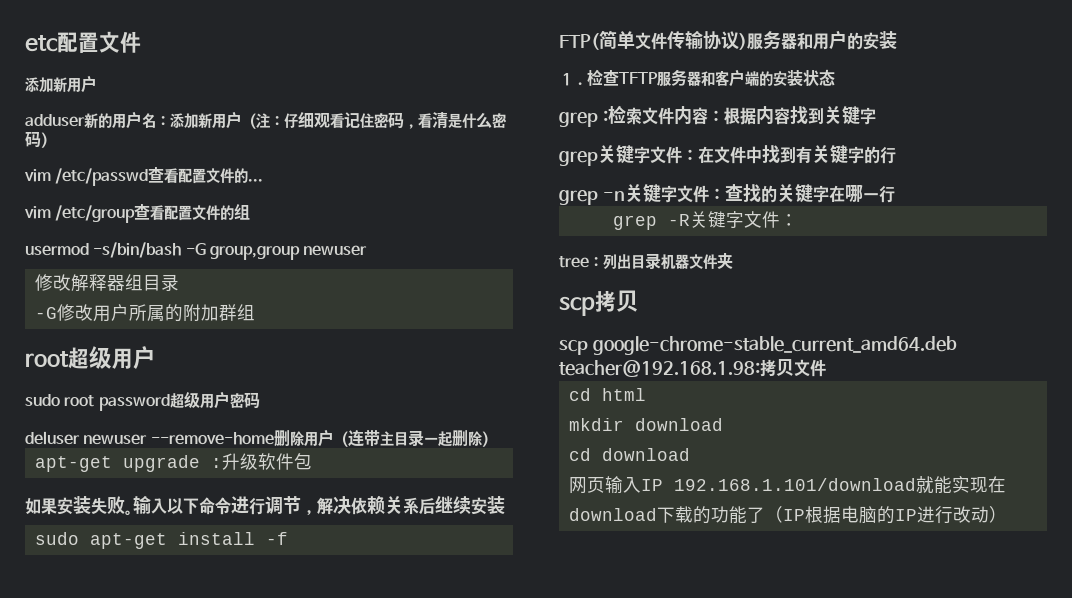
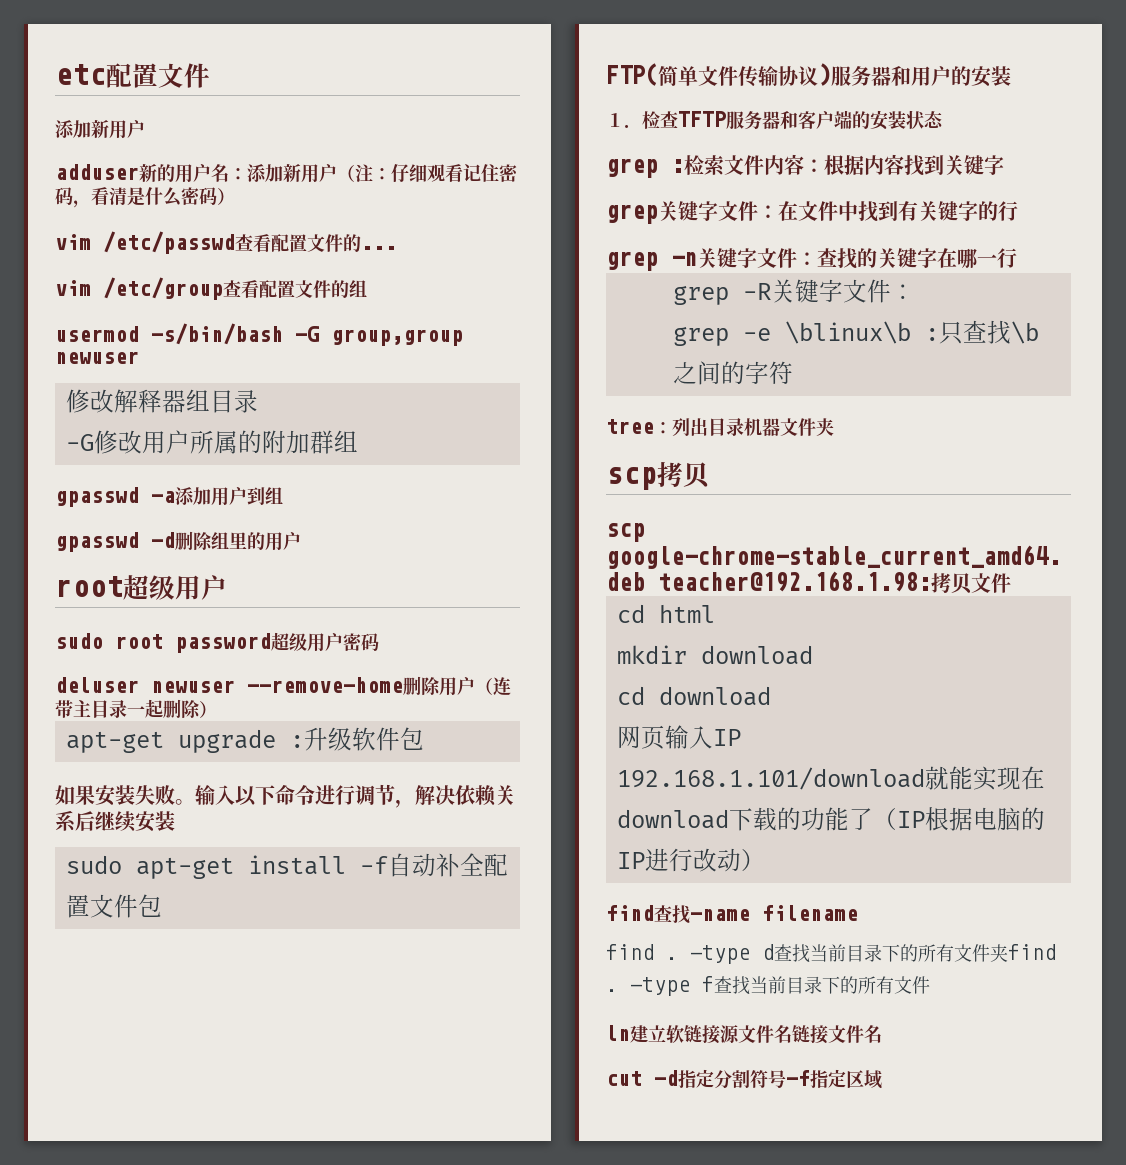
+ gpasswd -a添加用户到组
+ gpasswd -d删除组里的用户
- sudo apt-get install -f
+ sudo apt-get install -f自动补全配置文件包
+ grep -e \blinux\b :只查找\b之间的字符
+ find查找-name filename
+ find . -type d查找当前目录下的所有文件夹find . -type f查找当前目录下的所有文件
+ ln建立软链接源文件名链接文件名
+ cut -d指定分割符号-f指定区域

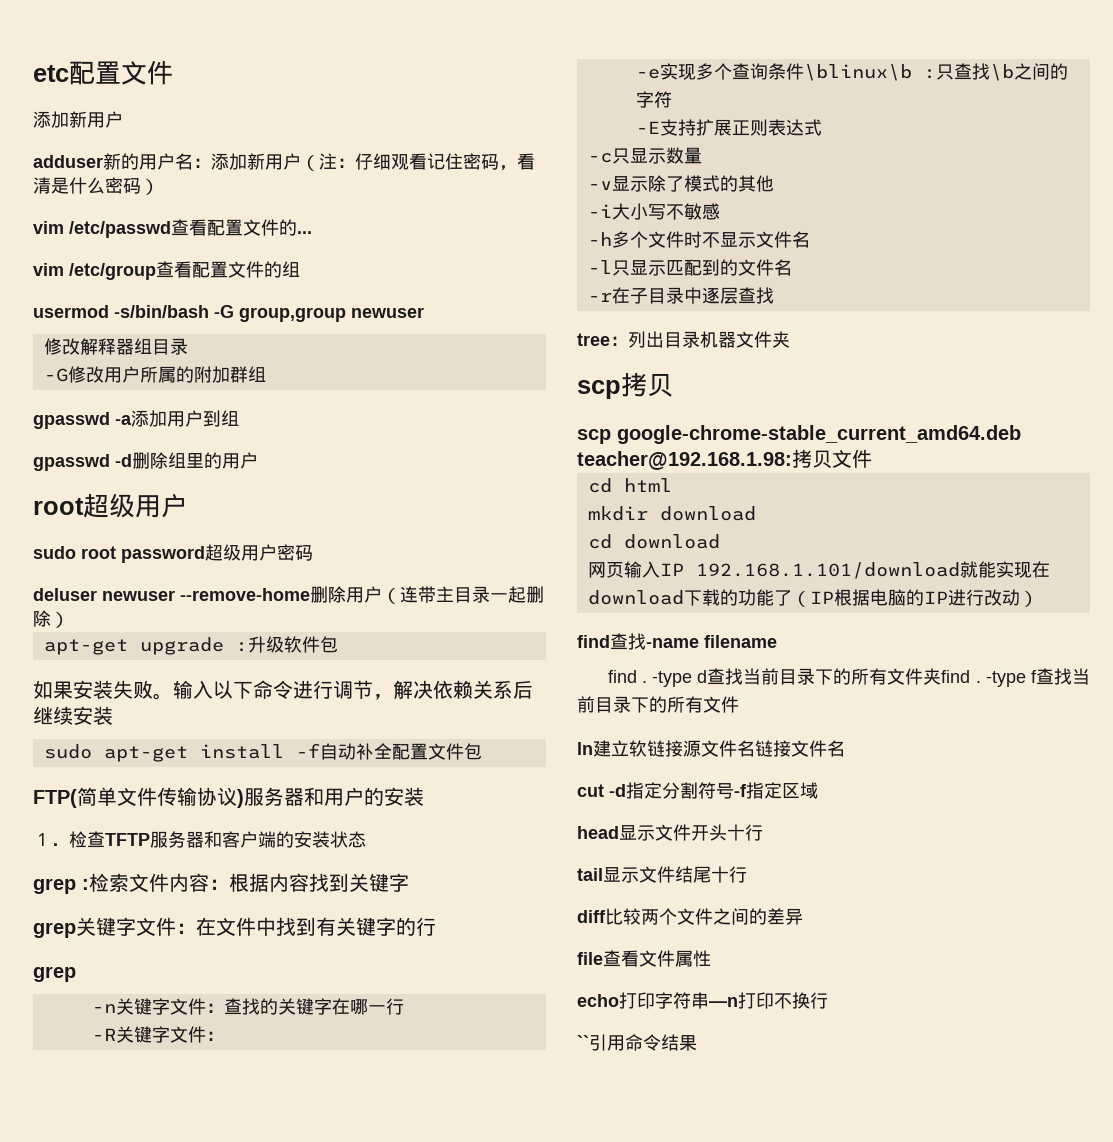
  grep关键字文件：在文件中找到有关键字的行
- grep -n关键字文件：查找的关键字在哪一行
+ grep
+ -n关键字文件：查找的关键字在哪一行
- grep -R关键字文件：
+ -R关键字文件：
- grep -e \blinux\b :只查找\b之间的字符
+ -e实现多个查询条件\blinux\b :只查找\b之间的字符
+ -E支持扩展正则表达式
+ -c只显示数量
+ -v显示除了模式的其他
+ -i大小写不敏感
+ -h多个文件时不显示文件名
+ -l只显示匹配到的文件名
+ -r在子目录中逐层查找
+ head显示文件开头十行
+ tail显示文件结尾十行
+ diff比较两个文件之间的差异
+ file查看文件属性
+ echo打印字符串—n打印不换行
+ ``引用命令结果

